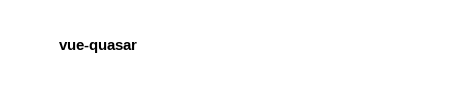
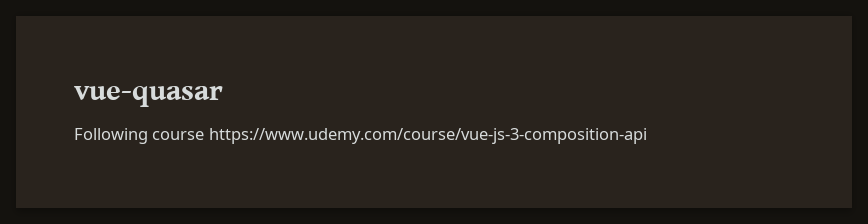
+ Following course https://www.udemy.com/course/vue-js-3-composition-api

